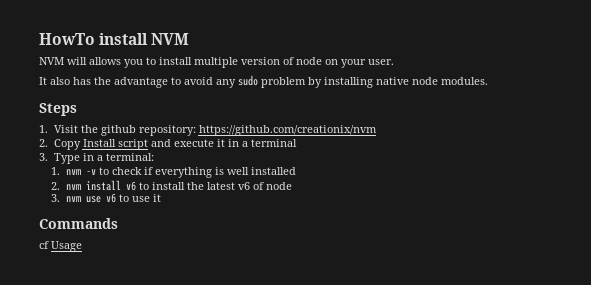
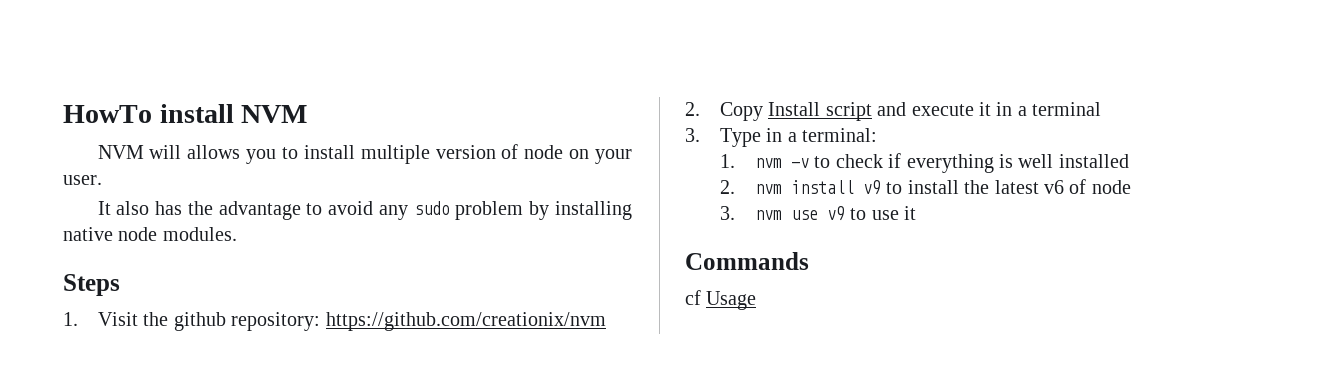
- 2. nvm install v6 to install the latest v6 of node
+ 2. nvm install v9 to install the latest v6 of node
- 3. nvm use v6 to use it
+ 3. nvm use v9 to use it

